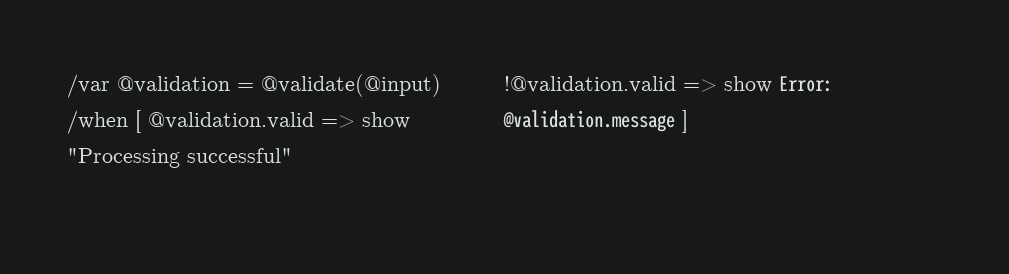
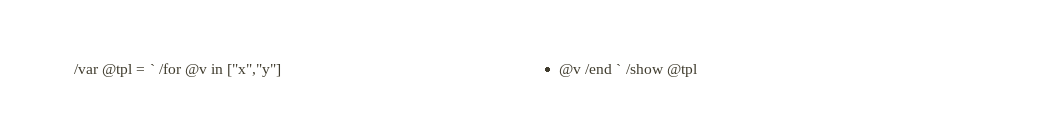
- /var @validation = @validate(@input) /when [ @validation.valid => show "Processing successful" !@validation.valid => show Error: @validation.message ]
+ /var @tpl = ` /for @v in ["x","y"]
+ @v /end ` /show @tpl

